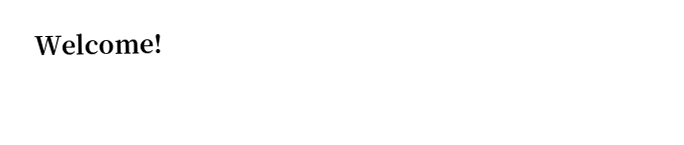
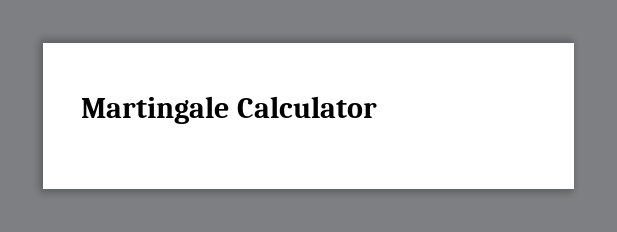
- Welcome!
+ Martingale Calculator

